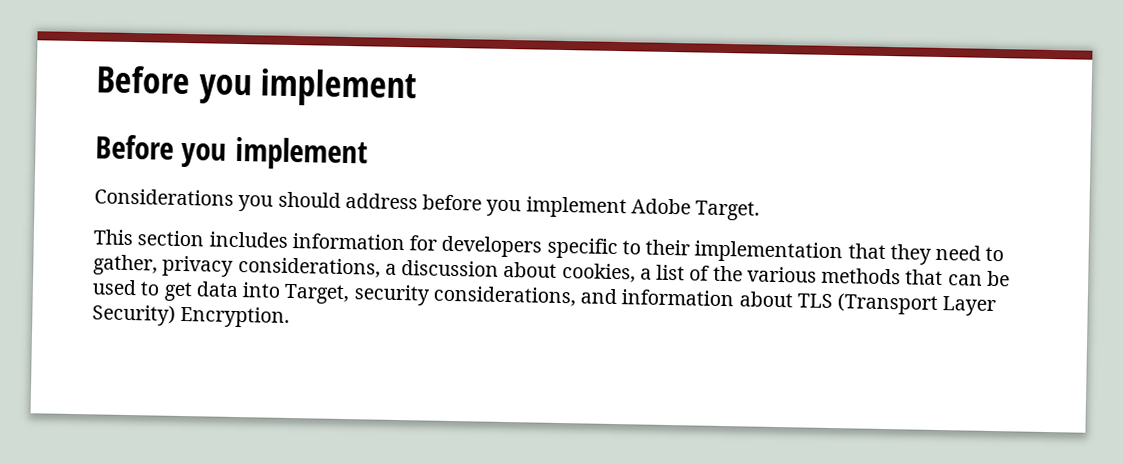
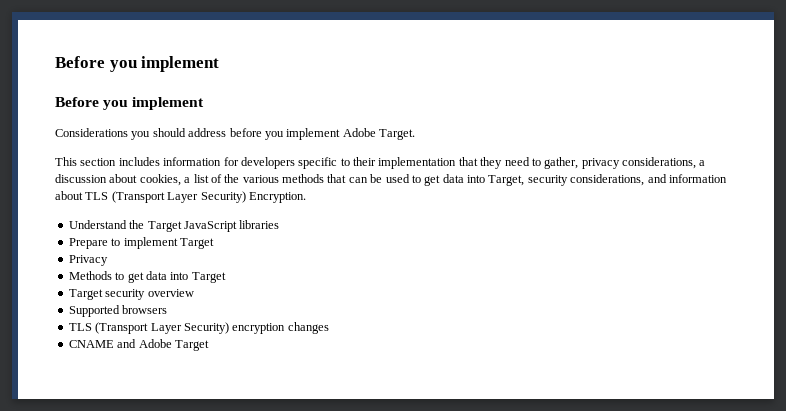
+ Understand the Target JavaScript libraries
+ Prepare to implement Target
+ Privacy
+ Methods to get data into Target
+ Target security overview
+ Supported browsers
+ TLS (Transport Layer Security) encryption changes
+ CNAME and Adobe Target

